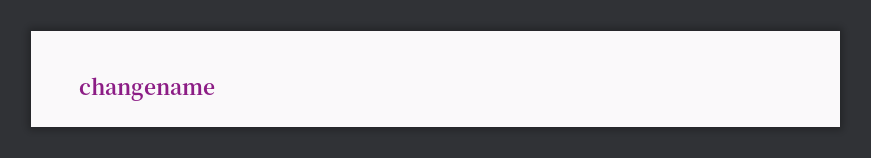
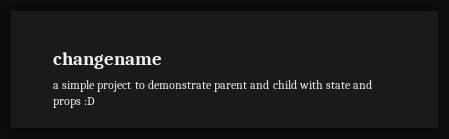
+ a simple project to demonstrate parent and child with state and props :D

